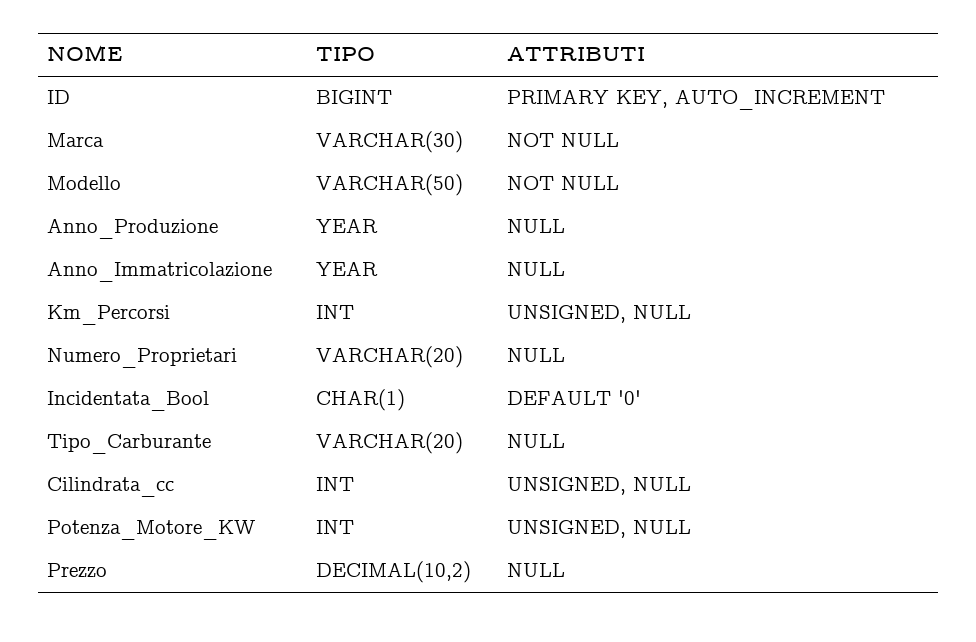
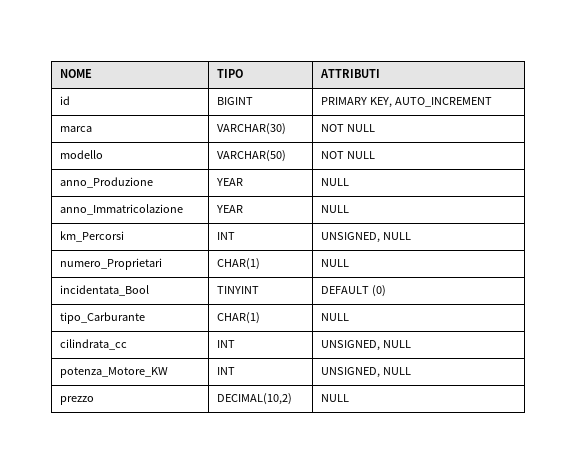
- ID | BIGINT | PRIMARY KEY, AUTO_INCREMENT
+ id | BIGINT | PRIMARY KEY, AUTO_INCREMENT
- Marca | VARCHAR(30) | NOT NULL
+ marca | VARCHAR(30) | NOT NULL
- Modello | VARCHAR(50) | NOT NULL
+ modello | VARCHAR(50) | NOT NULL
- Anno_Produzione | YEAR | NULL
- Anno_Immatricolazione | YEAR | NULL
- Km_Percorsi | INT | UNSIGNED, NULL
- Numero_Proprietari | VARCHAR(20) | NULL
- Incidentata_Bool | CHAR(1) | DEFAULT '0'
- Tipo_Carburante | VARCHAR(20) | NULL
- Cilindrata_cc | INT | UNSIGNED, NULL
- Potenza_Motore_KW | INT | UNSIGNED, NULL
- Prezzo | DECIMAL(10,2) | NULL
+ anno_Produzione | YEAR | NULL
+ anno_Immatricolazione | YEAR | NULL
+ km_Percorsi | INT | UNSIGNED, NULL
+ numero_Proprietari | CHAR(1) | NULL
+ incidentata_Bool | TINYINT | DEFAULT (0)
+ tipo_Carburante | CHAR(1) | NULL
+ cilindrata_cc | INT | UNSIGNED, NULL
+ potenza_Motore_KW | INT | UNSIGNED, NULL
+ prezzo | DECIMAL(10,2) | NULL

